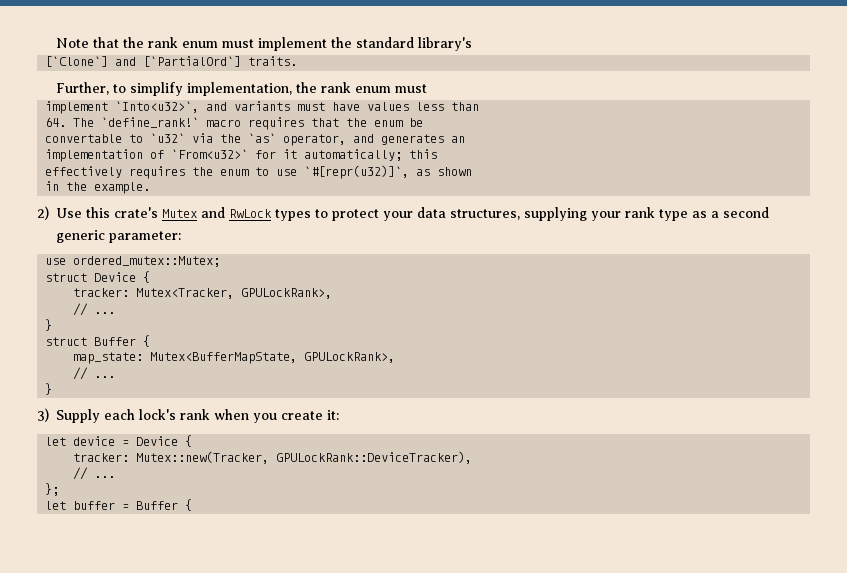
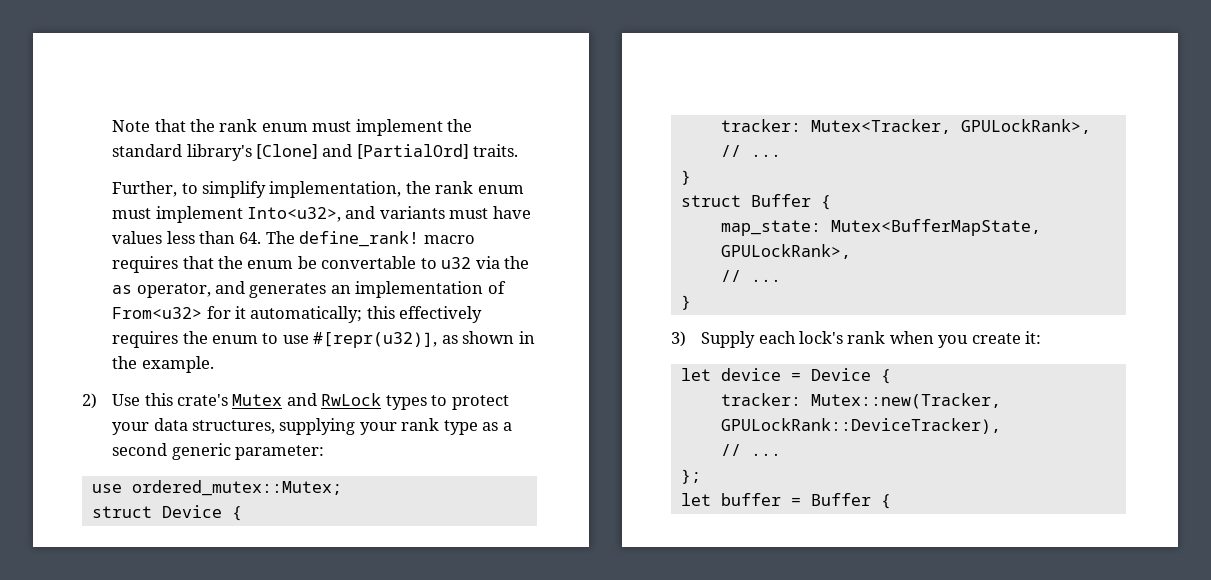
- Note that the rank enum must implement the standard library's
- [`Clone`] and [`PartialOrd`] traits.
+ Note that the rank enum must implement the standard library's [Clone] and [PartialOrd] traits.
- Further, to simplify implementation, the rank enum must
- implement `Into<u32>`, and variants must have values less than
- 64. The `define_rank!` macro requires that the enum be
- convertable to `u32` via the `as` operator, and generates an
- implementation of `From<u32>` for it automatically; this
- effectively requires the enum to use `#[repr(u32)]`, as shown
- in the example.
+ Further, to simplify implementation, the rank enum must implement Into<u32>, and variants must have values less than 64. The define_rank! macro requires that the enum be convertable to u32 via the as operator, and generates an implementation of From<u32> for it automatically; this effectively requires the enum to use #[repr(u32)], as shown in the example.

